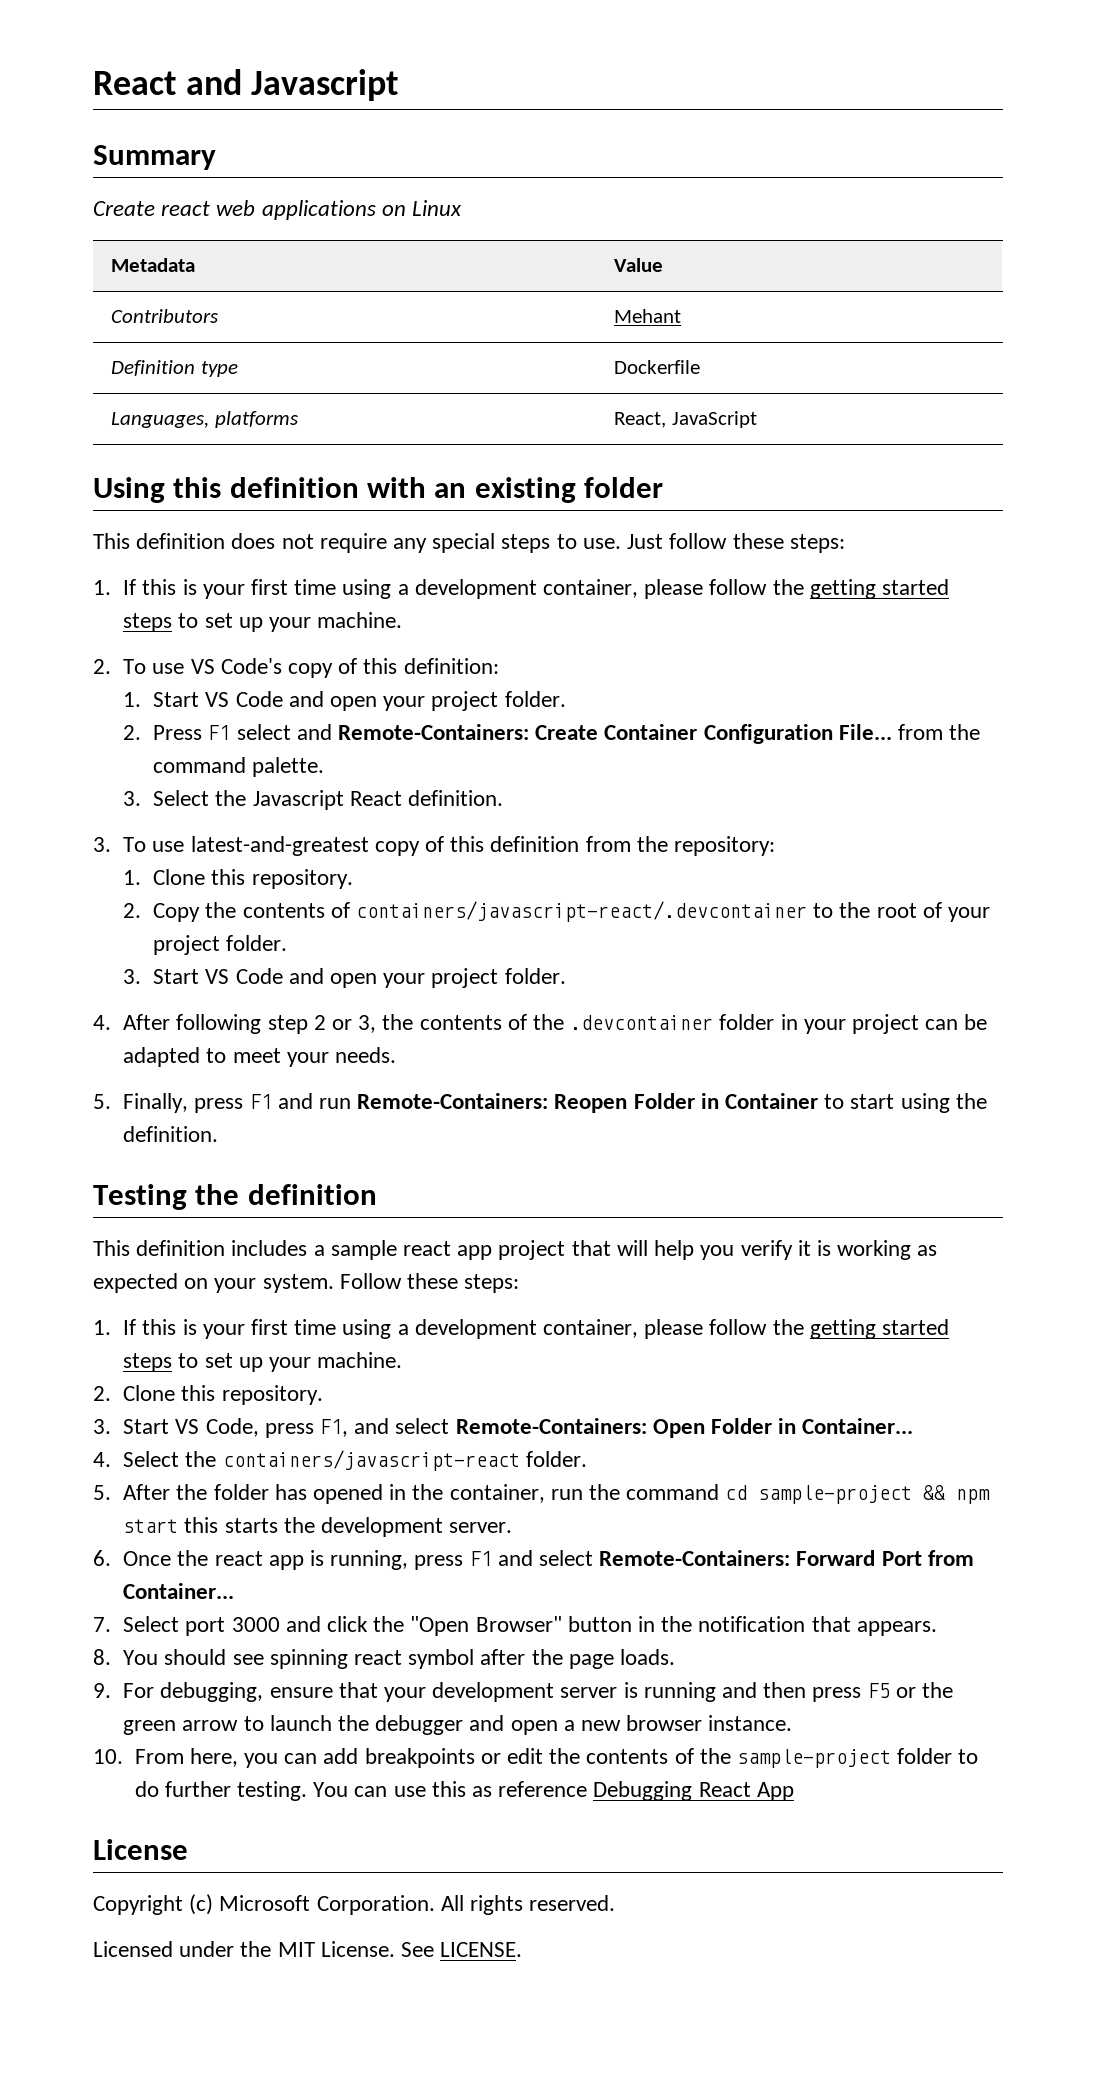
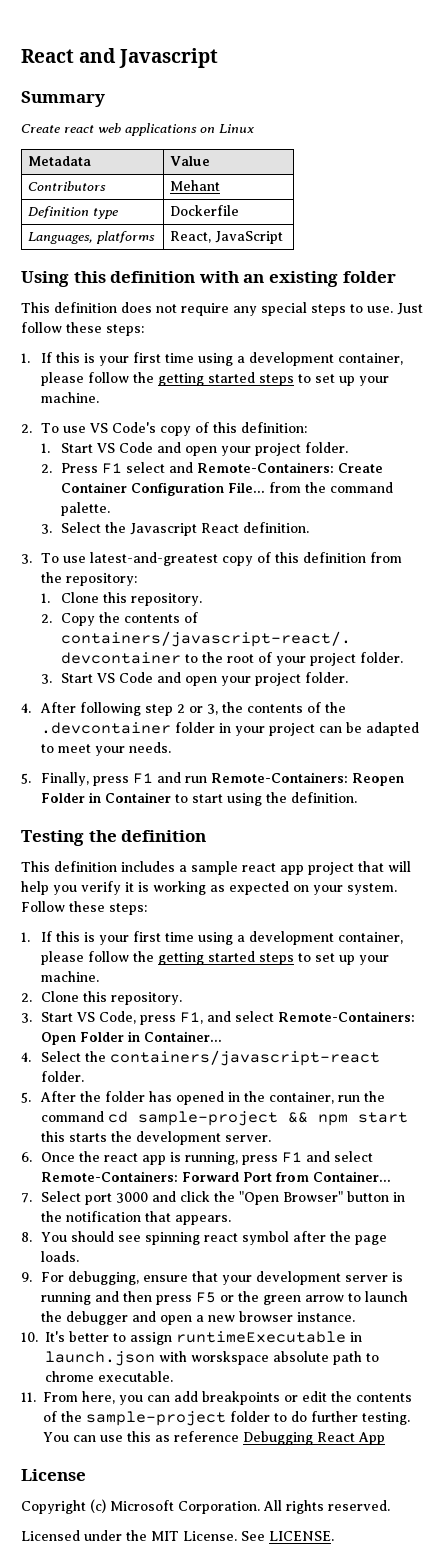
- 10. From here, you can add breakpoints or edit the contents of the sample-project folder to do further testing.
+ 10. It's better to assign runtimeExecutable in launch.json with worskspace absolute path to chrome executable.
+ 11. From here, you can add breakpoints or edit the contents of the sample-project folder to do further testing.

